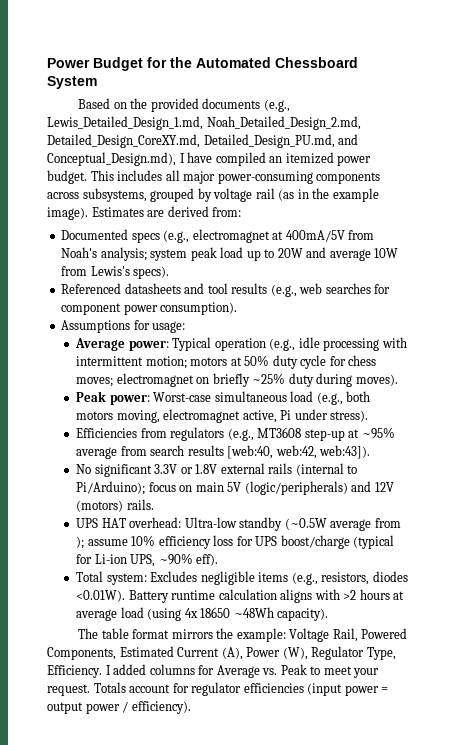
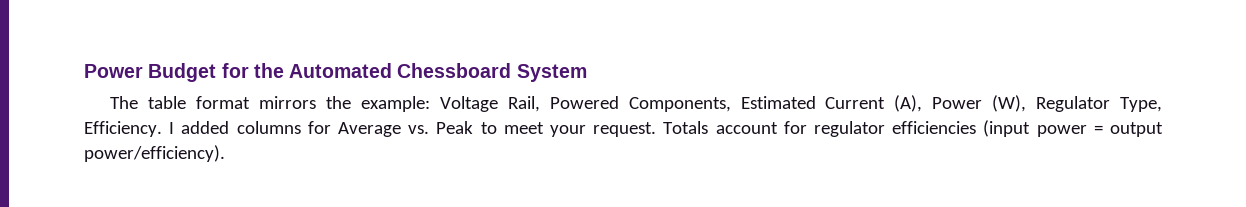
- Based on the provided documents (e.g., Lewis_Detailed_Design_1.md, Noah_Detailed_Design_2.md, Detailed_Design_CoreXY.md, Detailed_Design_PU.md, and Conceptual_Design.md), I have compiled an itemized power budget. This includes all major power-consuming components across subsystems, grouped by voltage rail (as in the example image). Estimates are derived from:
- Documented specs (e.g., electromagnet at 400mA/5V from Noah's analysis; system peak load up to 20W and average 10W from Lewis's specs).
- Referenced datasheets and tool results (e.g., web searches for component power consumption).
- Assumptions for usage:
- Average power: Typical operation (e.g., idle processing with intermittent motion; motors at 50% duty cycle for chess moves; electromagnet on briefly ~25% duty during moves).
- Peak power: Worst-case simultaneous load (e.g., both motors moving, electromagnet active, Pi under stress).
- Efficiencies from regulators (e.g., MT3608 step-up at ~95% average from search results [web:40, web:42, web:43]).
- No significant 3.3V or 1.8V external rails (internal to Pi/Arduino); focus on main 5V (logic/peripherals) and 12V (motors) rails.
- UPS HAT overhead: Ultra-low standby (~0.5W average from ); assume 10% efficiency loss for UPS boost/charge (typical for Li-ion UPS, ~90% eff).
- Total system: Excludes negligible items (e.g., resistors, diodes <0.01W). Battery runtime calculation aligns with >2 hours at average load (using 4x 18650 ~48Wh capacity).
- Totals account for regulator efficiencies (input power = output power / efficiency).
+ Totals account for regulator efficiencies (input power = output power/efficiency).

